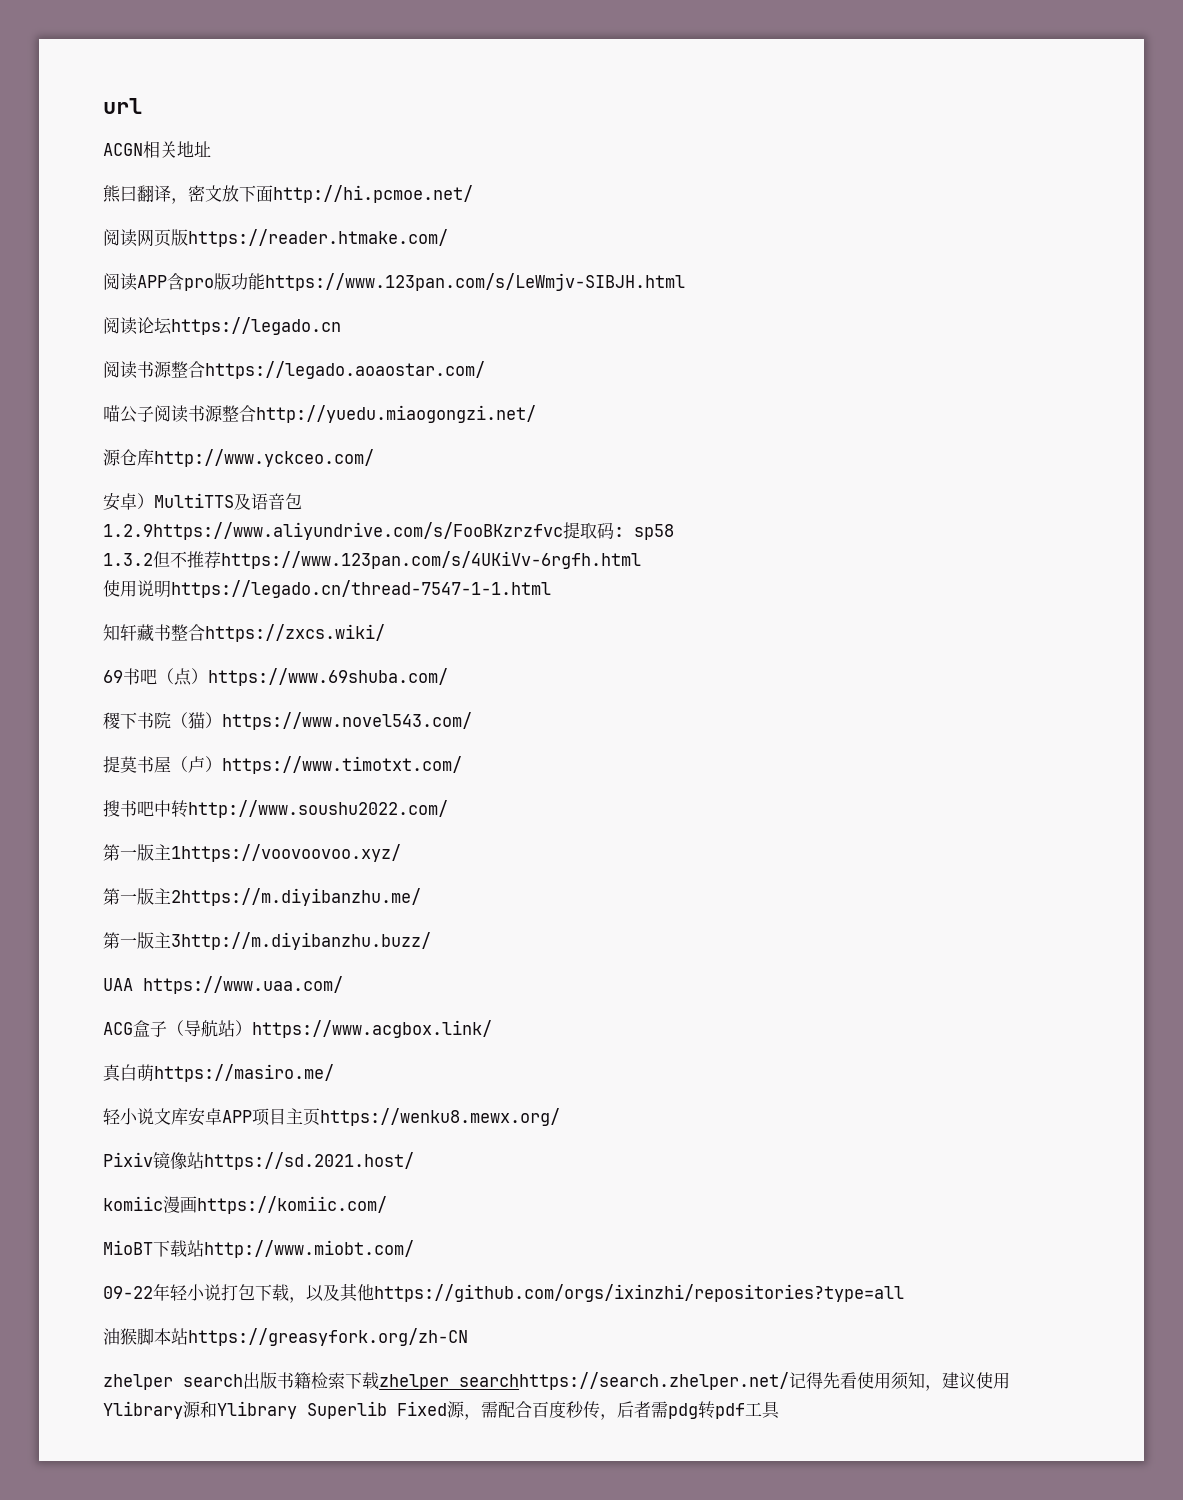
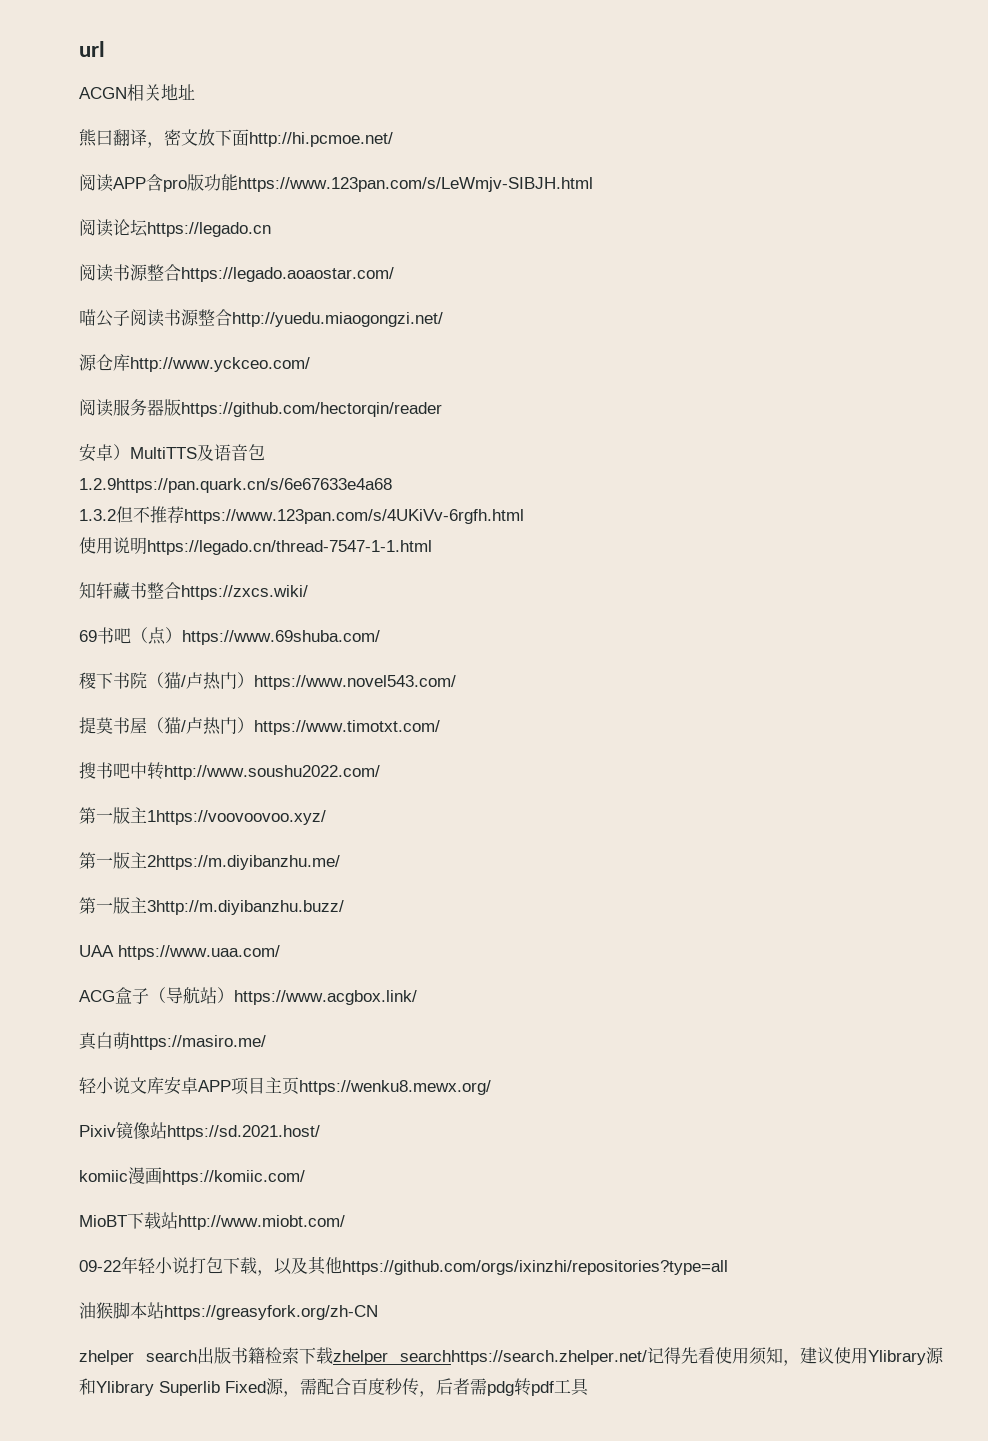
- 阅读网页版https://reader.htmake.com/
+ 阅读服务器版https://github.com/hectorqin/reader
- 1.2.9https://www.aliyundrive.com/s/FooBKzrzfvc提取码: sp58
+ 1.2.9https://pan.quark.cn/s/6e67633e4a68
- 稷下书院（猫）https://www.novel543.com/
+ 稷下书院（猫/卢热门）https://www.novel543.com/
- 提莫书屋（卢）https://www.timotxt.com/
+ 提莫书屋（猫/卢热门）https://www.timotxt.com/

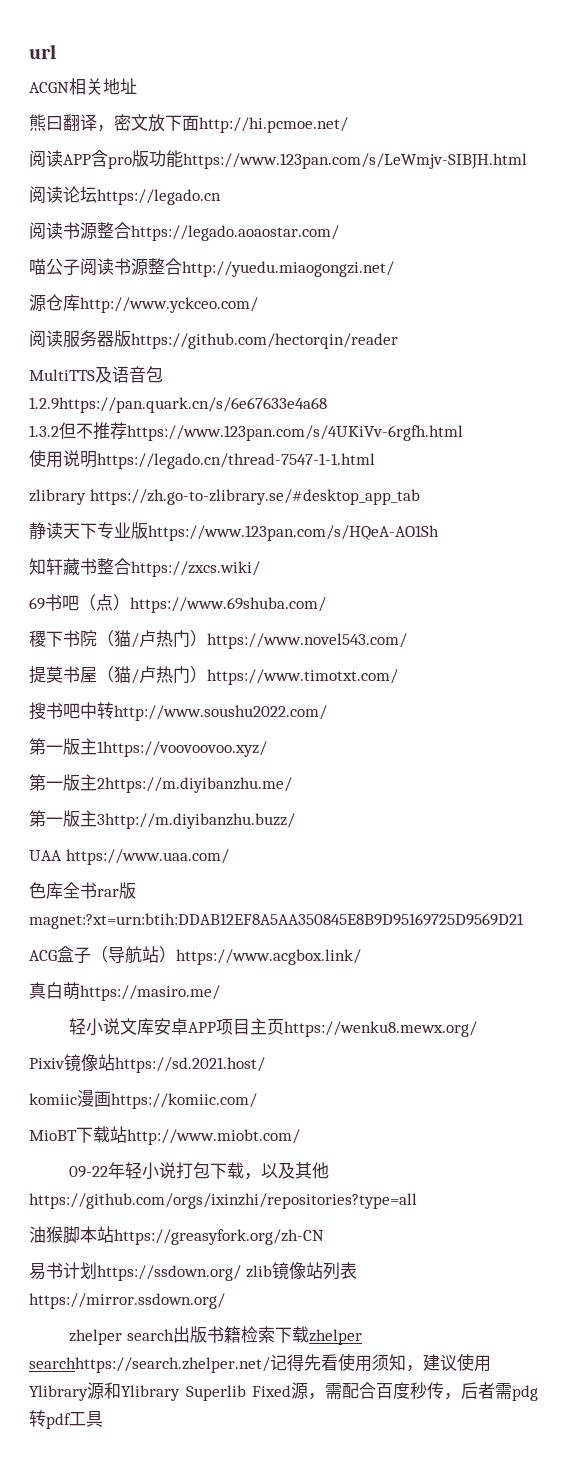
- 安卓）MultiTTS及语音包
+ MultiTTS及语音包
+ zlibrary https://zh.go-to-zlibrary.se/#desktop_app_tab
+ 静读天下专业版https://www.123pan.com/s/HQeA-AO1Sh
+ 色库全书rar版magnet:?xt=urn:btih:DDAB12EF8A5AA350845E8B9D95169725D9569D21
+ 易书计划https://ssdown.org/ zlib镜像站列表https://mirror.ssdown.org/

